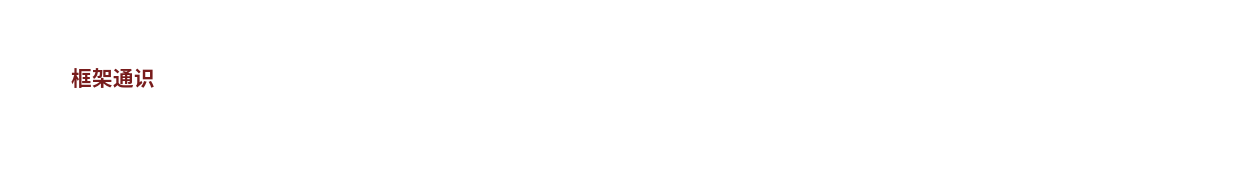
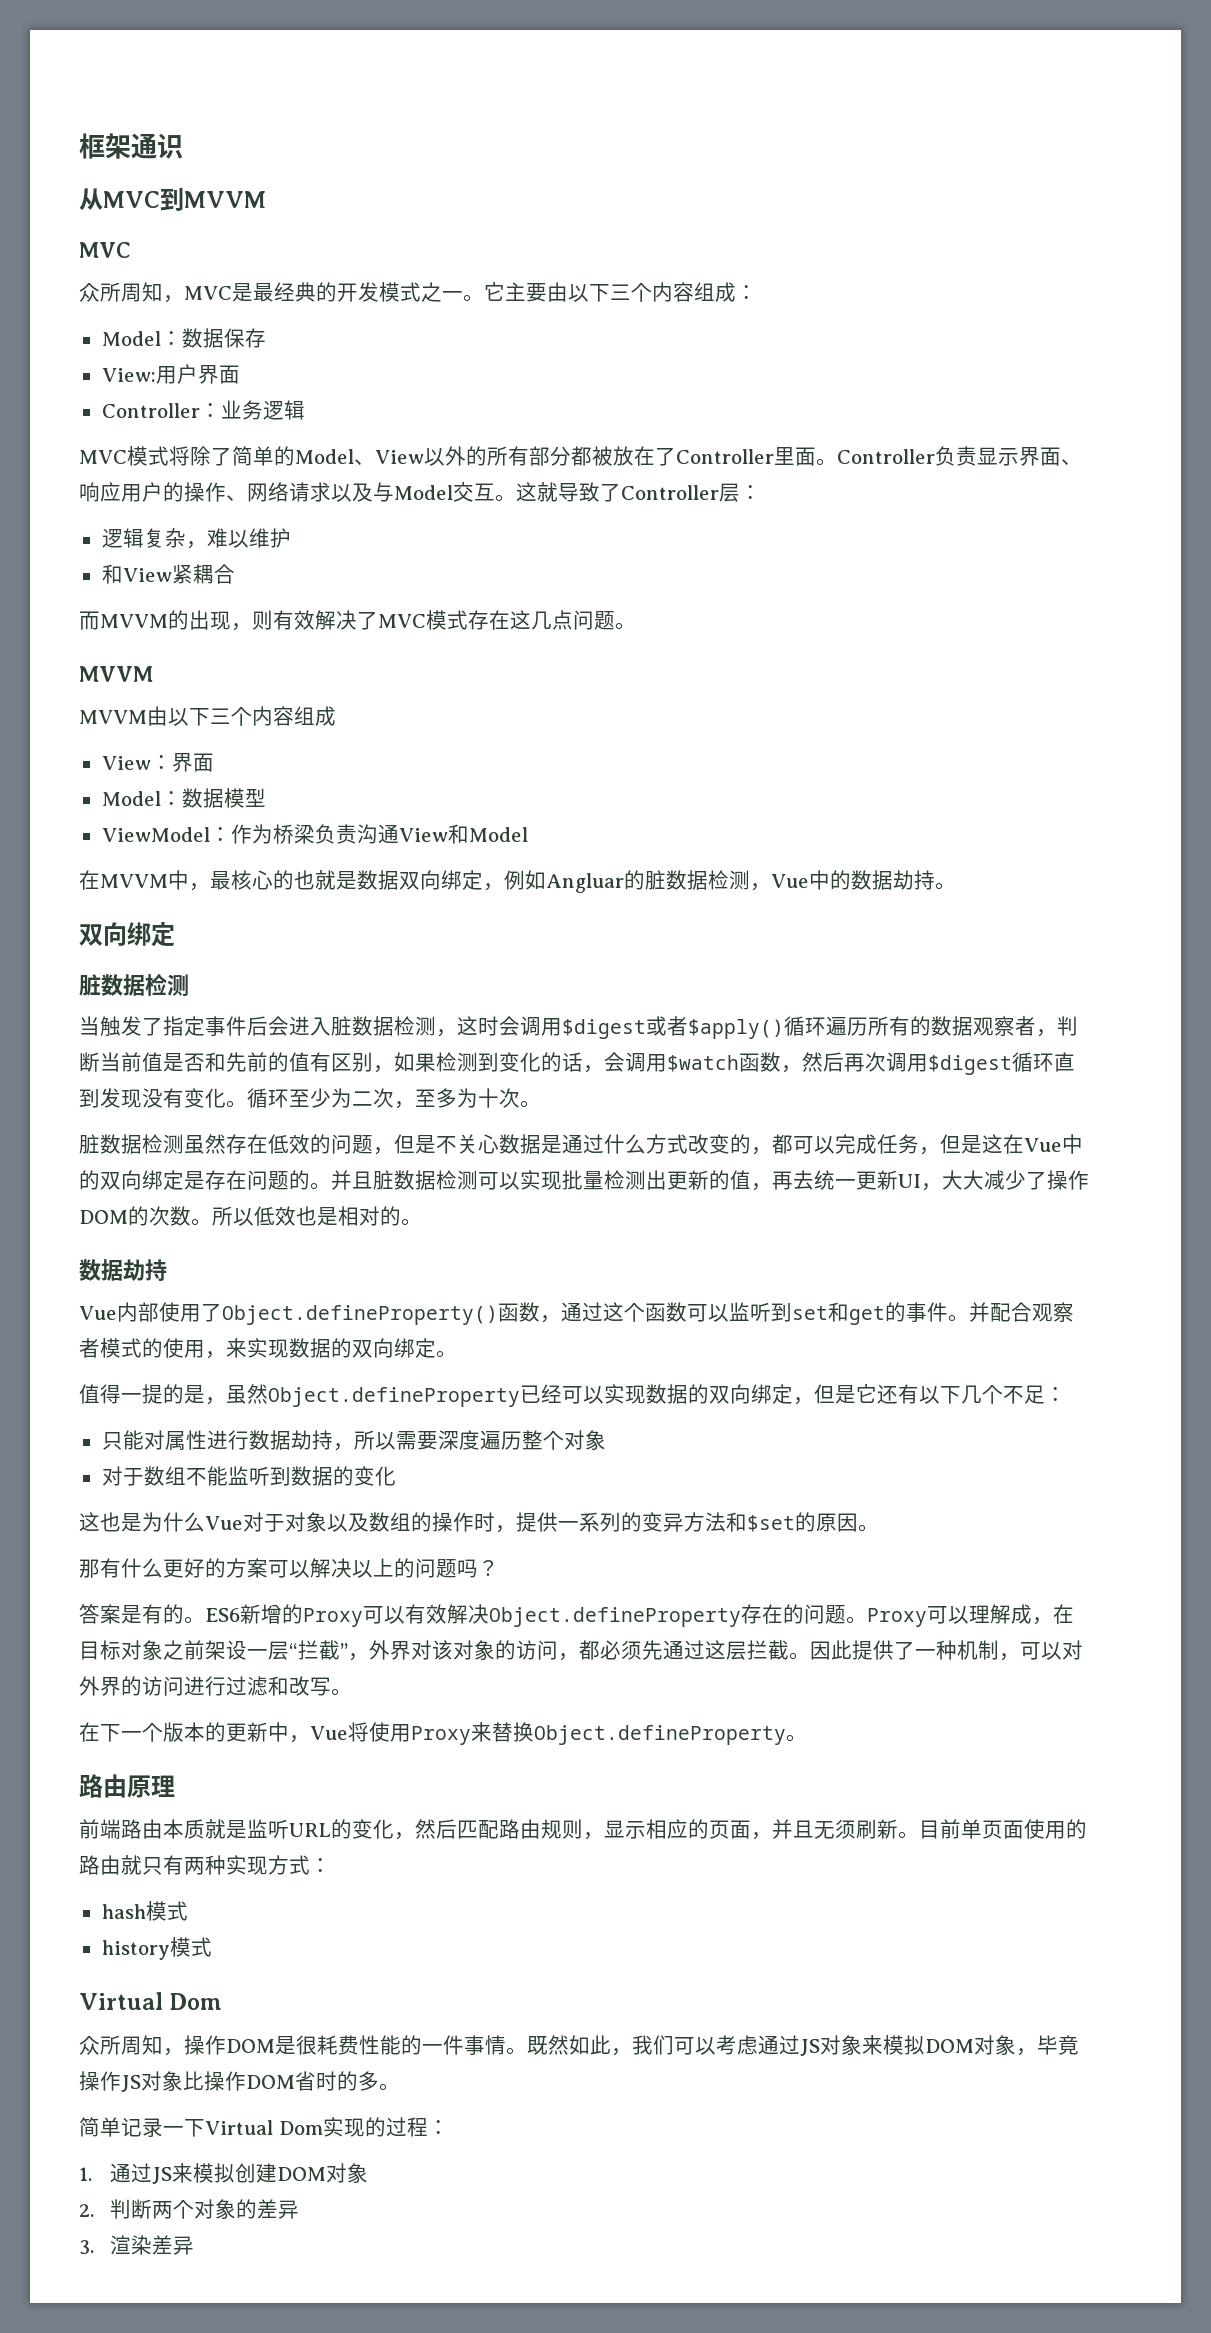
+ 从MVC到MVVM
+ MVC
+ 众所周知，MVC是最经典的开发模式之一。它主要由以下三个内容组成：
+ Model：数据保存
+ View:用户界面
+ Controller：业务逻辑
+ MVC模式将除了简单的Model、View以外的所有部分都被放在了Controller里面。Controller负责显示界面、响应用户的操作、网络请求以及与Model交互。这就导致了Controller层：
+ 逻辑复杂，难以维护
+ 和View紧耦合
+ 而MVVM的出现，则有效解决了MVC模式存在这几点问题。
+ MVVM
+ MVVM由以下三个内容组成
+ View：界面
+ Model：数据模型
+ ViewModel：作为桥梁负责沟通View和Model
+ 在MVVM中，最核心的也就是数据双向绑定，例如Angluar的脏数据检测，Vue中的数据劫持。
+ 双向绑定
+ 脏数据检测
+ 当触发了指定事件后会进入脏数据检测，这时会调用$digest或者$apply()循环遍历所有的数据观察者，判断当前值是否和先前的值有区别，如果检测到变化的话，会调用$watch函数，然后再次调用$digest循环直到发现没有变化。循环至少为二次，至多为十次。
+ 脏数据检测虽然存在低效的问题，但是不关心数据是通过什么方式改变的，都可以完成任务，但是这在Vue中的双向绑定是存在问题的。并且脏数据检测可以实现批量检测出更新的值，再去统一更新UI，大大减少了操作DOM的次数。所以低效也是相对的。
+ 数据劫持
+ Vue内部使用了Object.defineProperty()函数，通过这个函数可以监听到set和get的事件。并配合观察者模式的使用，来实现数据的双向绑定。
+ 值得一提的是，虽然Object.defineProperty已经可以实现数据的双向绑定，但是它还有以下几个不足：
+ 只能对属性进行数据劫持，所以需要深度遍历整个对象
+ 对于数组不能监听到数据的变化
+ 这也是为什么Vue对于对象以及数组的操作时，提供一系列的变异方法和$set的原因。
+ 那有什么更好的方案可以解决以上的问题吗？
+ 答案是有的。ES6新增的Proxy可以有效解决Object.defineProperty存在的问题。Proxy可以理解成，在目标对象之前架设一层“拦截”，外界对该对象的访问，都必须先通过这层拦截。因此提供了一种机制，可以对外界的访问进行过滤和改写。
+ 在下一个版本的更新中，Vue将使用Proxy来替换Object.defineProperty。
+ 路由原理
+ 前端路由本质就是监听URL的变化，然后匹配路由规则，显示相应的页面，并且无须刷新。目前单页面使用的路由就只有两种实现方式：
+ hash模式
+ history模式
+ Virtual Dom
+ 众所周知，操作DOM是很耗费性能的一件事情。既然如此，我们可以考虑通过JS对象来模拟DOM对象，毕竟操作JS对象比操作DOM省时的多。
+ 简单记录一下Virtual Dom实现的过程：
+ 1.通过JS来模拟创建DOM对象
+ 2.判断两个对象的差异
+ 3.渲染差异

